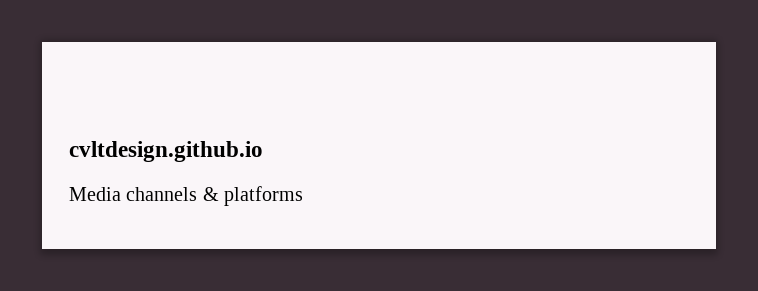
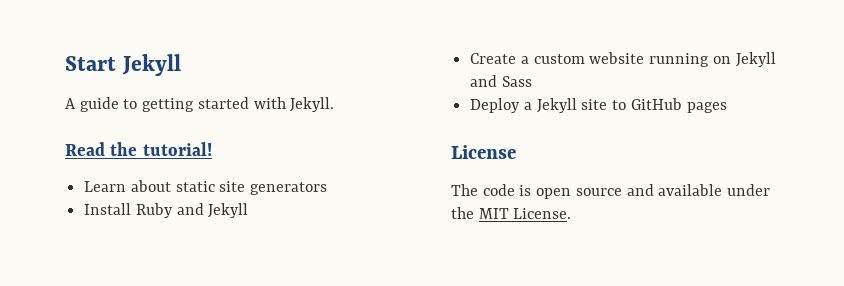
- cvltdesign.github.io
- Media channels & platforms
+ Start Jekyll
+ A guide to getting started with Jekyll.
+ Read the tutorial!
+ Learn about static site generators
+ Install Ruby and Jekyll
+ Create a custom website running on Jekyll and Sass
+ Deploy a Jekyll site to GitHub pages
+ License
+ The code is open source and available under the MIT License.

